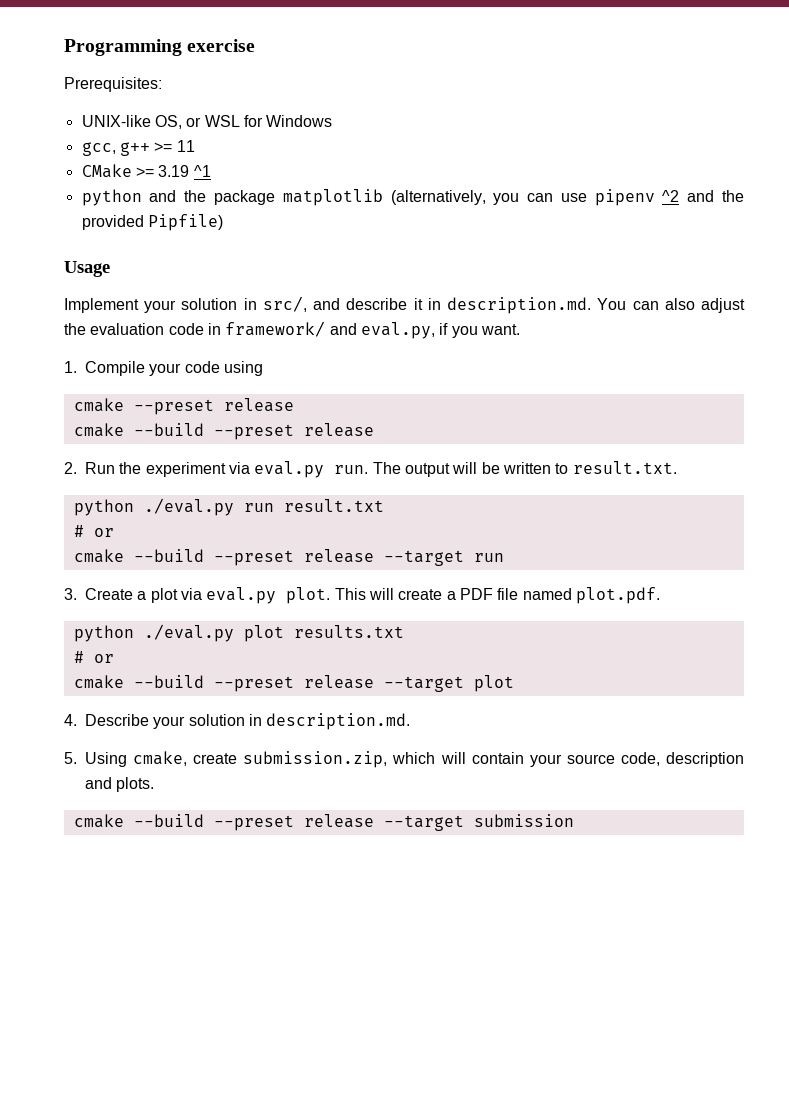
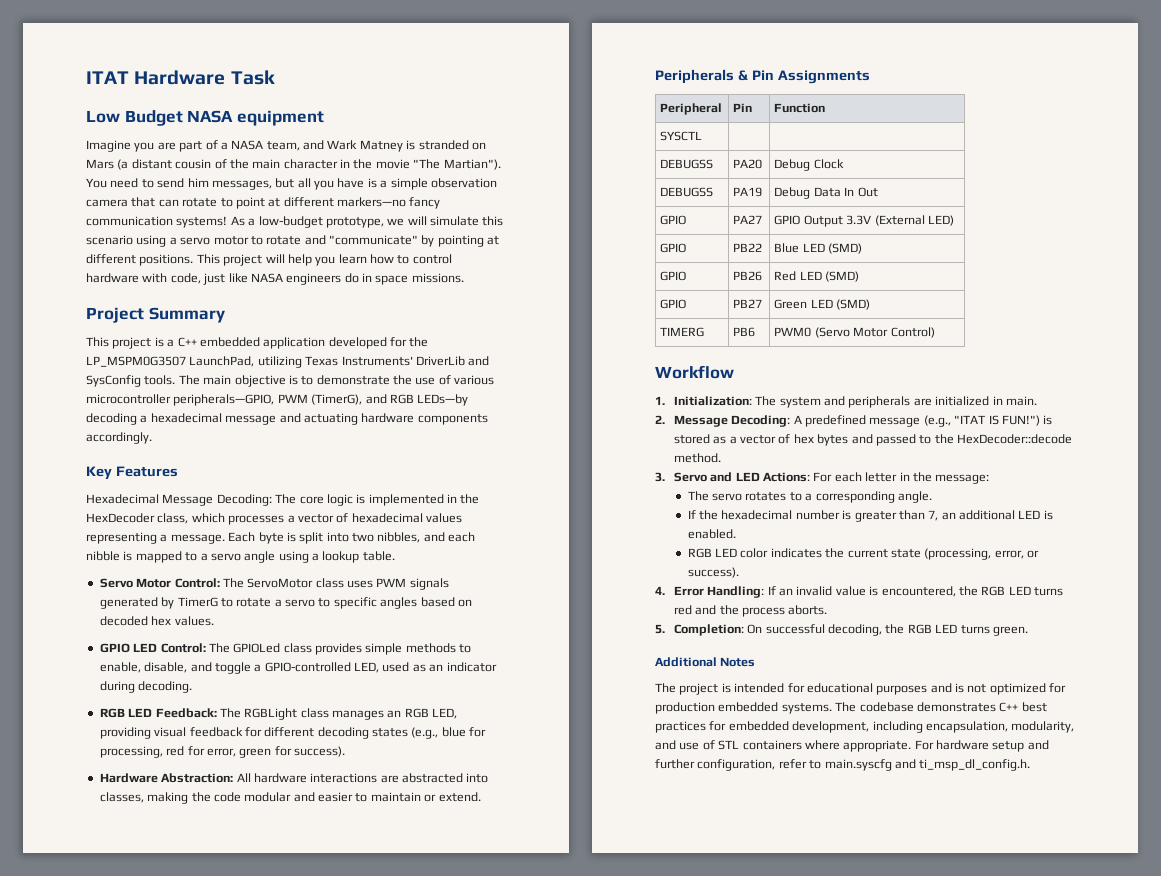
- Programming exercise
- Prerequisites:
- UNIX-like OS, or WSL for Windows
- gcc, g++ >= 11
- CMake >= 3.19 ^1
- python and the package matplotlib (alternatively, you can use pipenv ^2 and the provided Pipfile)
- Usage
- Implement your solution in src/, and describe it in description.md. You can also adjust the evaluation code in framework/ and eval.py, if you want.
- 1. Compile your code using
- cmake --preset release
- cmake --build --preset release
- 2. Run the experiment via eval.py run. The output will be written to result.txt.
- python ./eval.py run result.txt
- # or
- cmake --build --preset release --target run
- 3. Create a plot via eval.py plot. This will create a PDF file named plot.pdf.
- python ./eval.py plot results.txt
- # or
- cmake --build --preset release --target plot
- 4. Describe your solution in description.md.
- 5. Using cmake, create submission.zip, which will contain your source code, description and plots.
- cmake --build --preset release --target submission
+ ITAT Hardware Task
+ Low Budget NASA equipment
+ Imagine you are part of a NASA team, and Wark Matney is stranded on Mars (a distant cousin of the main character in the movie "The Martian"). You need to send him messages, but all you have is a simple observation camera that can rotate to point at different markers—no fancy communication systems! As a low-budget prototype, we will simulate this scenario using a servo motor to rotate and "communicate" by pointing at different positions. This project will help you learn how to control hardware with code, just like NASA engineers do in space missions.
+ Project Summary
+ This project is a C++ embedded application developed for the LP_MSPM0G3507 LaunchPad, utilizing Texas Instruments' DriverLib and SysConfig tools. The main objective is to demonstrate the use of various microcontroller peripherals—GPIO, PWM (TimerG), and RGB LEDs—by decoding a hexadecimal message and actuating hardware components accordingly.
+ Key Features
+ Hexadecimal Message Decoding: The core logic is implemented in the HexDecoder class, which processes a vector of hexadecimal values representing a message. Each byte is split into two nibbles, and each nibble is mapped to a servo angle using a lookup table.
+ Servo Motor Control: The ServoMotor class uses PWM signals generated by TimerG to rotate a servo to specific angles based on decoded hex values.
+ GPIO LED Control: The GPIOLed class provides simple methods to enable, disable, and toggle a GPIO-controlled LED, used as an indicator during decoding.
+ RGB LED Feedback: The RGBLight class manages an RGB LED, providing visual feedback for different decoding states (e.g., blue for processing, red for error, green for success).
+ Hardware Abstraction: All hardware interactions are abstracted into classes, making the code modular and easier to maintain or extend.
+ Peripherals & Pin Assignments
+ Peripheral | Pin | Function
+ SYSCTL | |
+ DEBUGSS | PA20 | Debug Clock
+ DEBUGSS | PA19 | Debug Data In Out
+ GPIO | PA27 | GPIO Output 3.3V (External LED)
+ GPIO | PB22 | Blue LED (SMD)
+ GPIO | PB26 | Red LED (SMD)
+ GPIO | PB27 | Green LED (SMD)
+ TIMERG | PB6 | PWM0 (Servo Motor Control)
+ Workflow
+ 1. Initialization: The system and peripherals are initialized in main.
+ 2. Message Decoding: A predefined message (e.g., "ITAT IS FUN!") is stored as a vector of hex bytes and passed to the HexDecoder::decode method.
+ 3. Servo and LED Actions: For each letter in the message:
+ The servo rotates to a corresponding angle.
+ If the hexadecimal number is greater than 7, an additional LED is enabled.
+ RGB LED color indicates the current state (processing, error, or success).
+ 4. Error Handling: If an invalid value is encountered, the RGB LED turns red and the process aborts.
+ 5. Completion: On successful decoding, the RGB LED turns green.
+ Additional Notes
+ The project is intended for educational purposes and is not optimized for production embedded systems. The codebase demonstrates C++ best practices for embedded development, including encapsulation, modularity, and use of STL containers where appropriate. For hardware setup and further configuration, refer to main.syscfg and ti_msp_dl_config.h.

